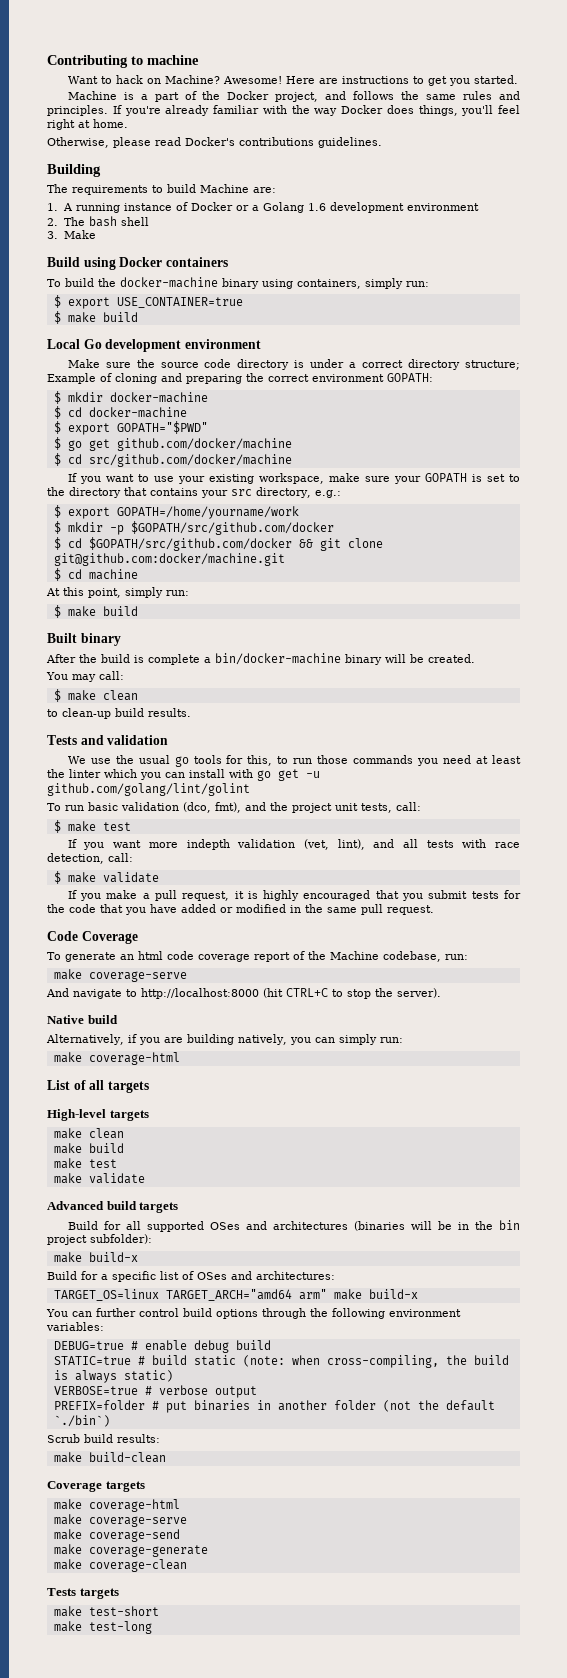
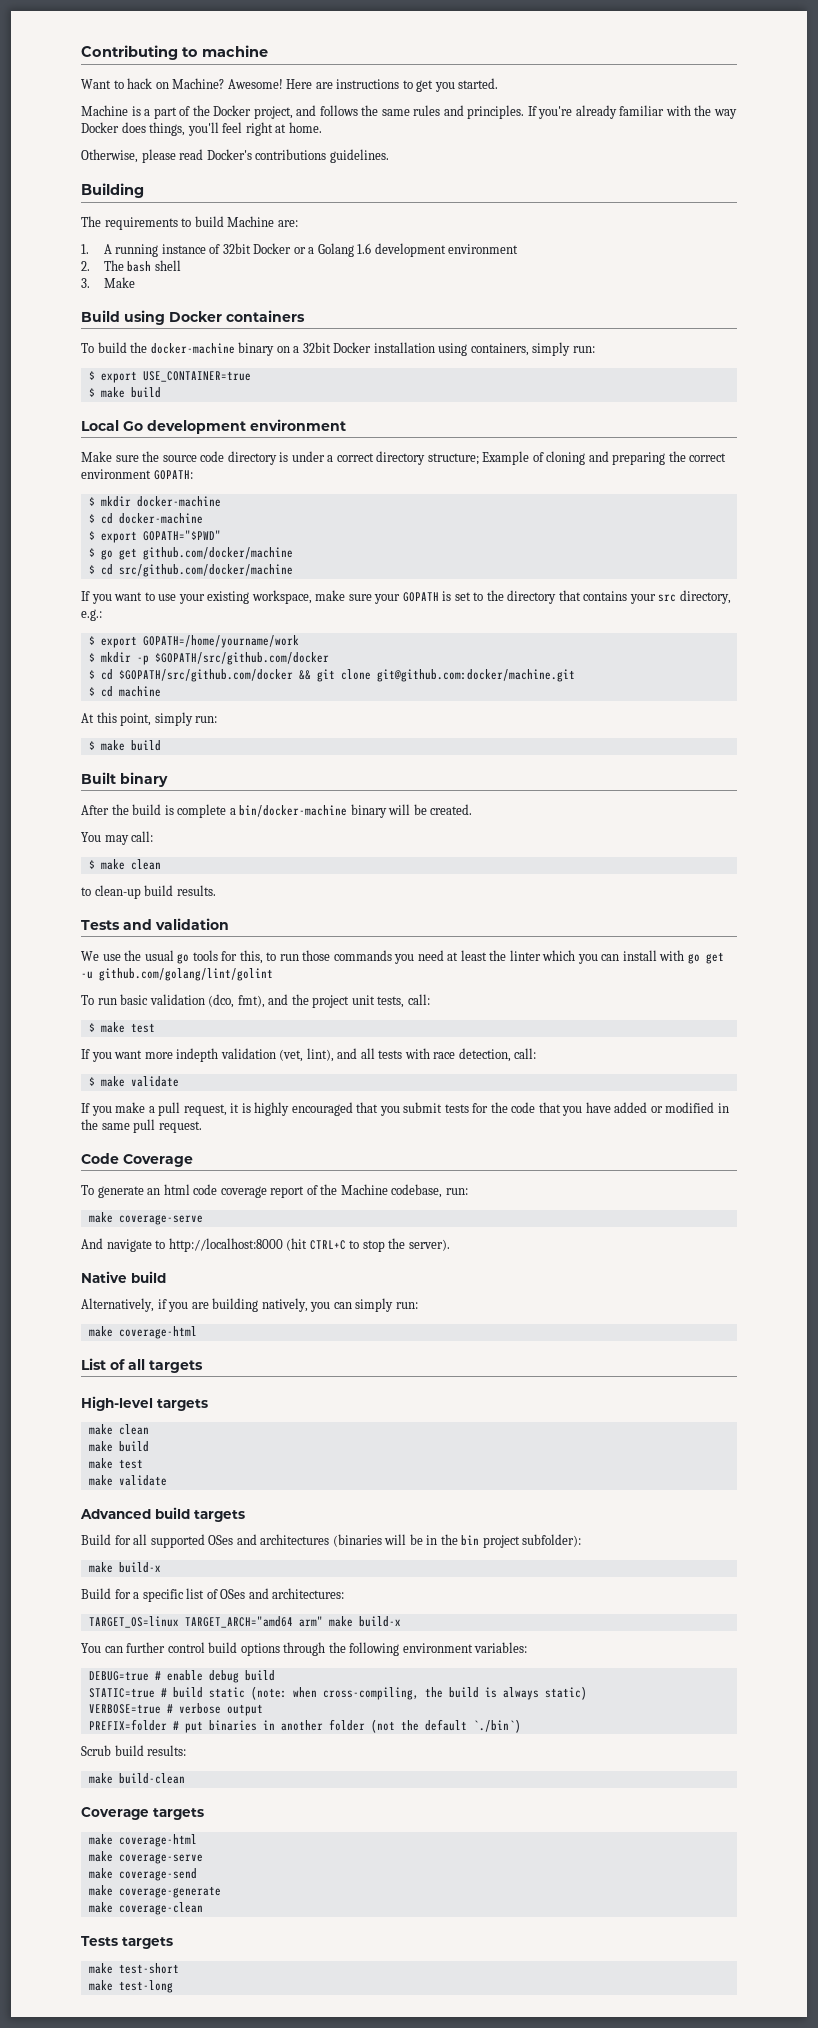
- 1. A running instance of Docker or a Golang 1.6 development environment
+ 1. A running instance of 32bit Docker or a Golang 1.6 development environment
- To build the docker-machine binary using containers, simply run:
+ To build the docker-machine binary on a 32bit Docker installation using containers, simply run:

